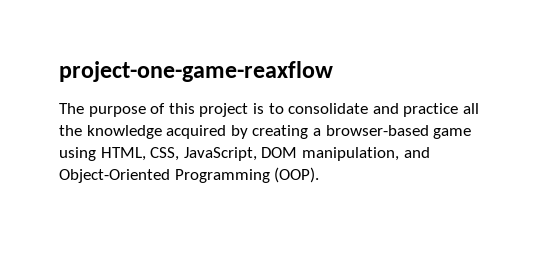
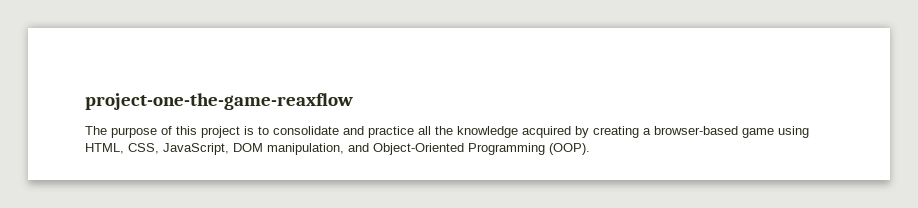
- project-one-game-reaxflow
+ project-one-the-game-reaxflow

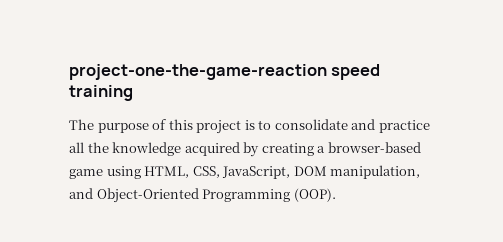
- project-one-the-game-reaxflow
+ project-one-the-game-reaction speed training

